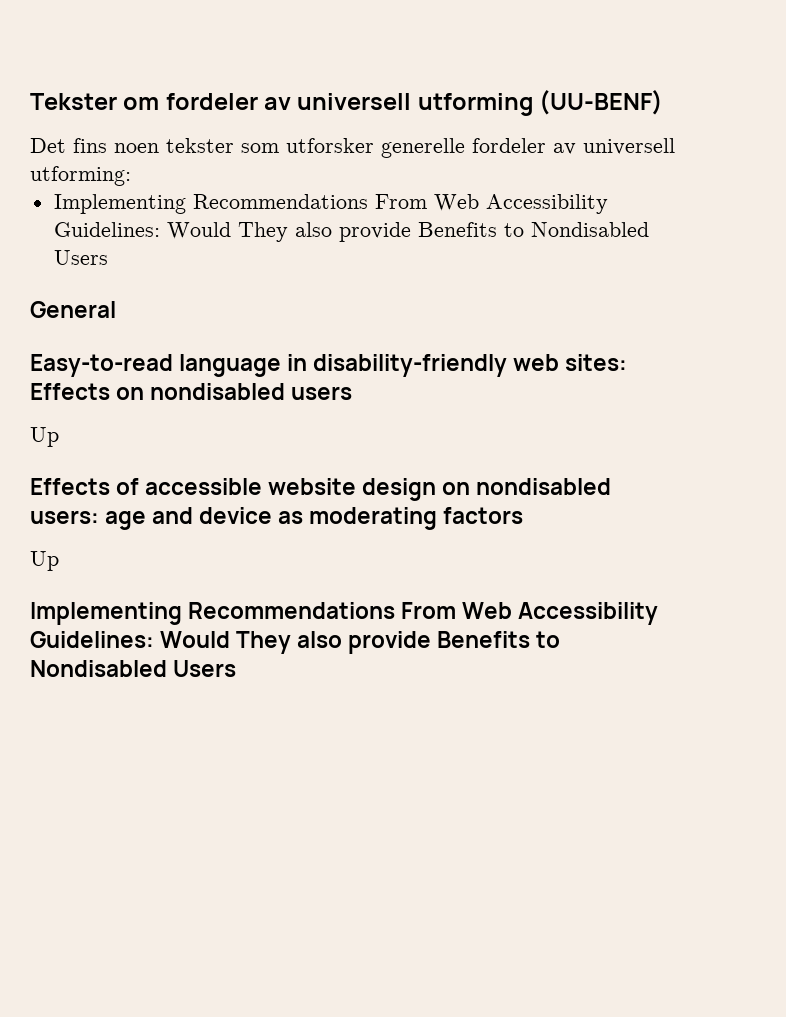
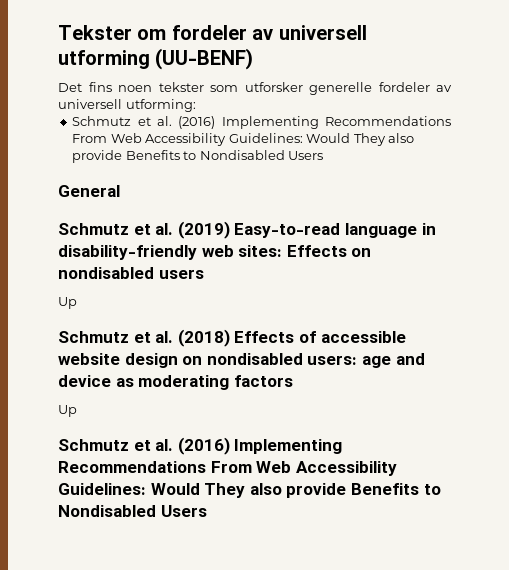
  Det fins noen tekster som utforsker generelle fordeler av universell utforming:
- Implementing Recommendations From Web Accessibility Guidelines: Would They also provide Benefits to Nondisabled Users
+ Schmutz et al. (2016) Implementing Recommendations From Web Accessibility Guidelines: Would They also provide Benefits to Nondisabled Users
- Easy-to-read language in disability-friendly web sites: Effects on nondisabled users
+ Schmutz et al. (2019) Easy-to-read language in disability-friendly web sites: Effects on nondisabled users
- Effects of accessible website design on nondisabled users: age and device as moderating factors
+ Schmutz et al. (2018) Effects of accessible website design on nondisabled users: age and device as moderating factors
  Up
- Implementing Recommendations From Web Accessibility Guidelines: Would They also provide Benefits to Nondisabled Users
+ Schmutz et al. (2016) Implementing Recommendations From Web Accessibility Guidelines: Would They also provide Benefits to Nondisabled Users

